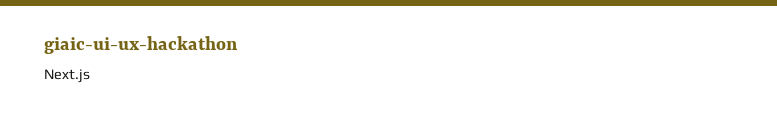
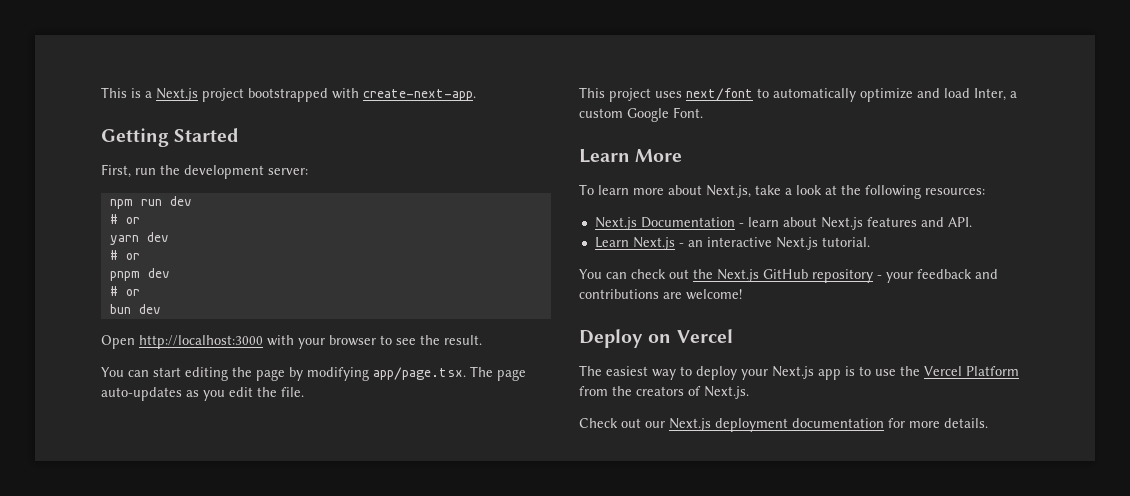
- giaic-ui-ux-hackathon
- Next.js
+ This is a Next.js project bootstrapped with create-next-app.
+ Getting Started
+ First, run the development server:
+ npm run dev
+ # or
+ yarn dev
+ # or
+ pnpm dev
+ # or
+ bun dev
+ Open http://localhost:3000 with your browser to see the result.
+ You can start editing the page by modifying app/page.tsx. The page auto-updates as you edit the file.
+ This project uses next/font to automatically optimize and load Inter, a custom Google Font.
+ Learn More
+ To learn more about Next.js, take a look at the following resources:
+ Next.js Documentation - learn about Next.js features and API.
+ Learn Next.js - an interactive Next.js tutorial.
+ You can check out the Next.js GitHub repository - your feedback and contributions are welcome!
+ Deploy on Vercel
+ The easiest way to deploy your Next.js app is to use the Vercel Platform from the creators of Next.js.
+ Check out our Next.js deployment documentation for more details.

